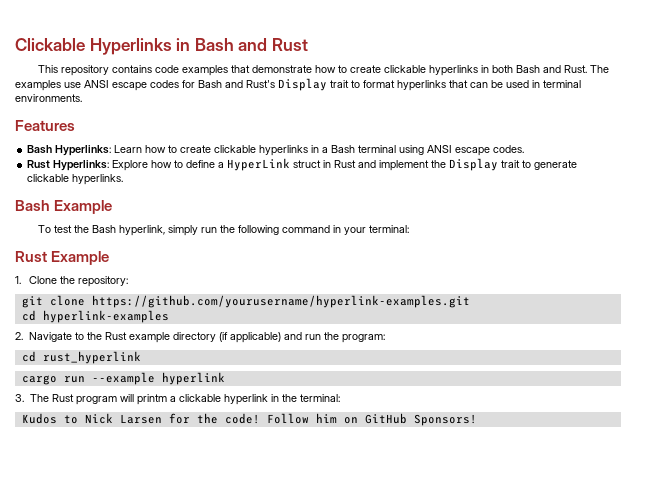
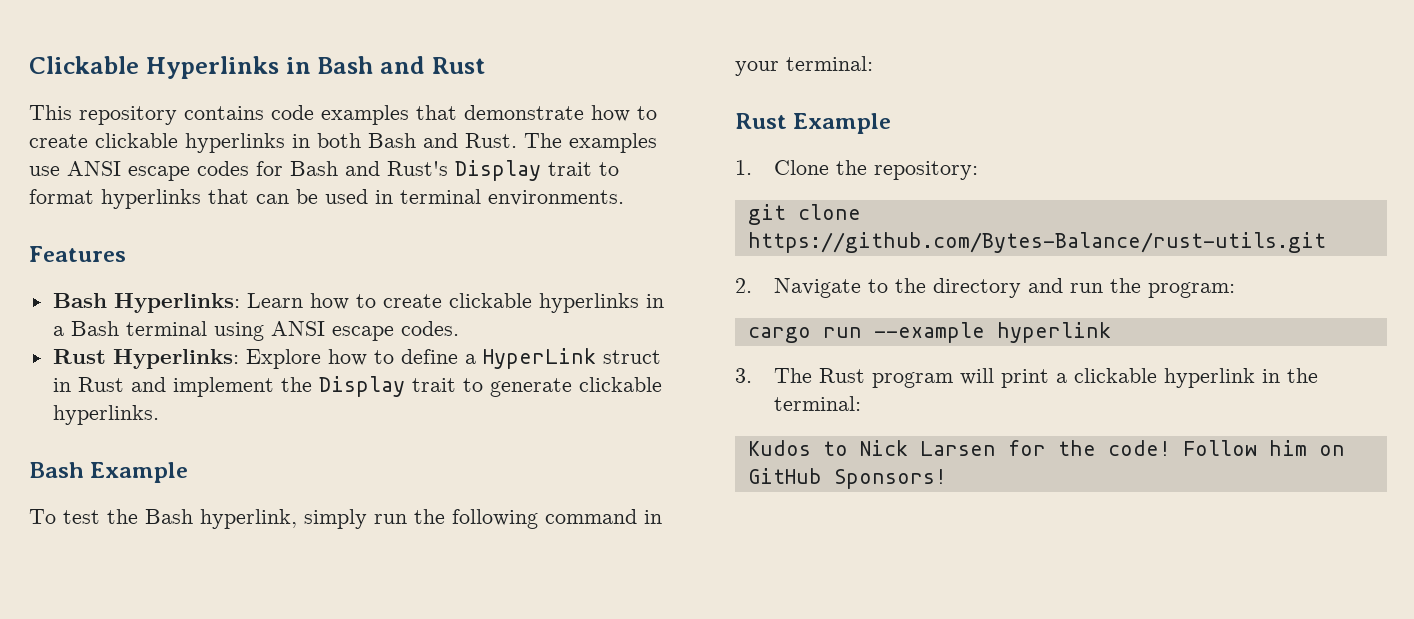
- git clone https://github.com/yourusername/hyperlink-examples.git
- cd hyperlink-examples
+ git clone https://github.com/Bytes-Balance/rust-utils.git
- 2. Navigate to the Rust example directory (if applicable) and run the program:
+ 2. Navigate to the directory and run the program:
- cd rust_hyperlink
- 3. The Rust program will printm a clickable hyperlink in the terminal:
+ 3. The Rust program will print a clickable hyperlink in the terminal:

